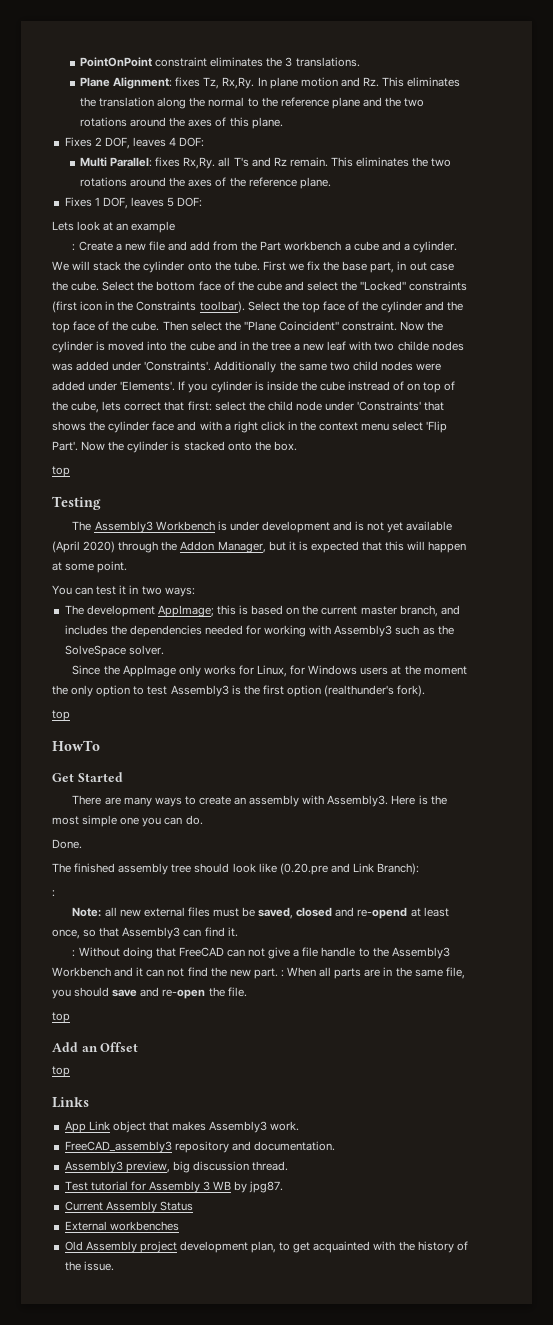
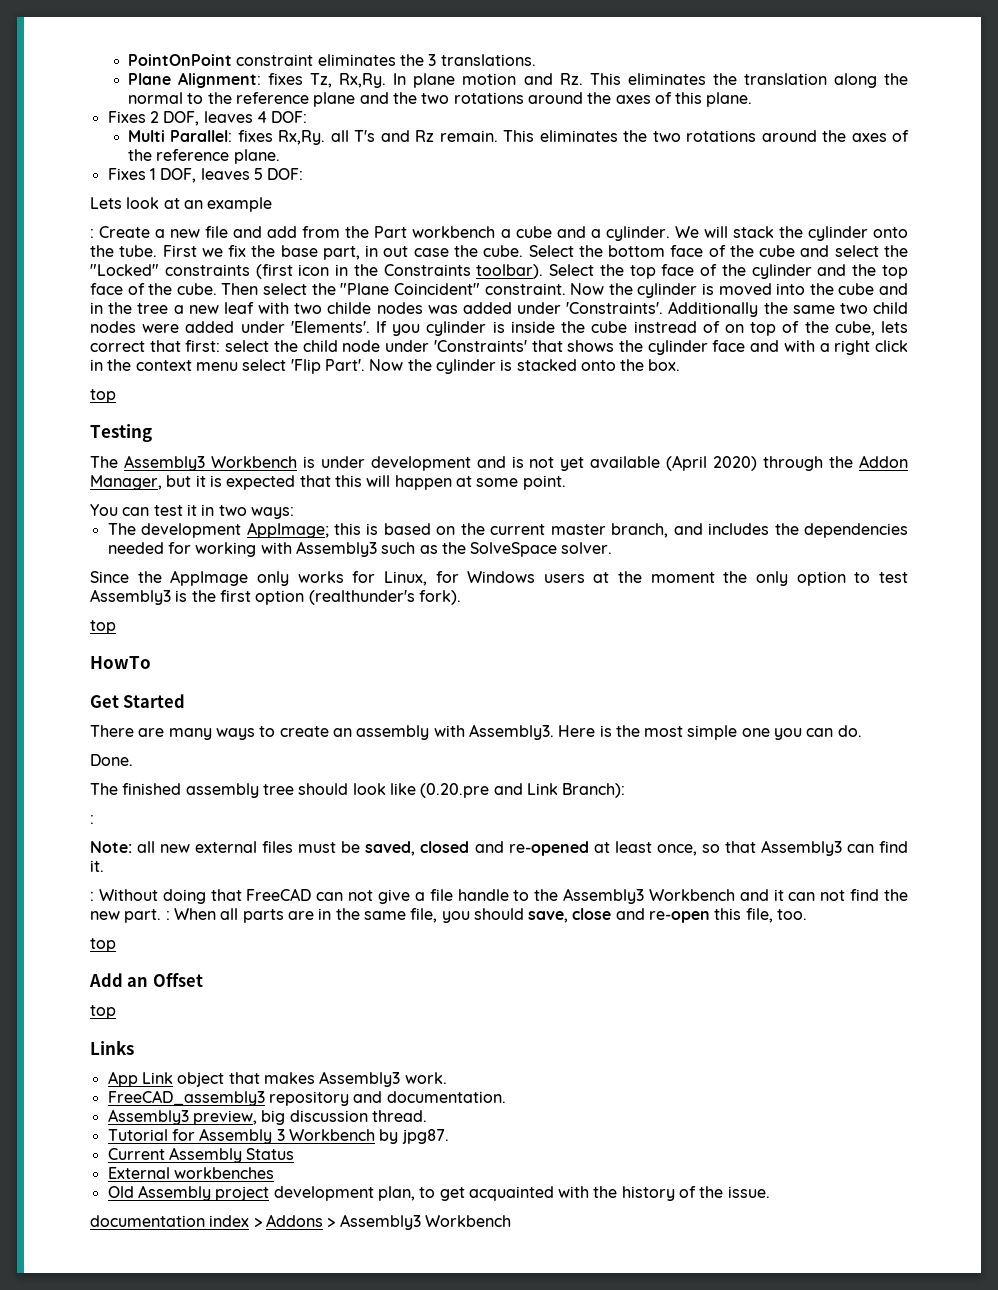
- Note: all new external files must be saved, closed and re-opend at least once, so that Assembly3 can find it.
+ Note: all new external files must be saved, closed and re-opened at least once, so that Assembly3 can find it.
- : Without doing that FreeCAD can not give a file handle to the Assembly3 Workbench and it can not find the new part. : When all parts are in the same file, you should save and re-open the file.
+ : Without doing that FreeCAD can not give a file handle to the Assembly3 Workbench and it can not find the new part. : When all parts are in the same file, you should save, close and re-open this file, too.
- Test tutorial for Assembly 3 WB by jpg87.
+ Tutorial for Assembly 3 Workbench by jpg87.
+ documentation index > Addons > Assembly3 Workbench

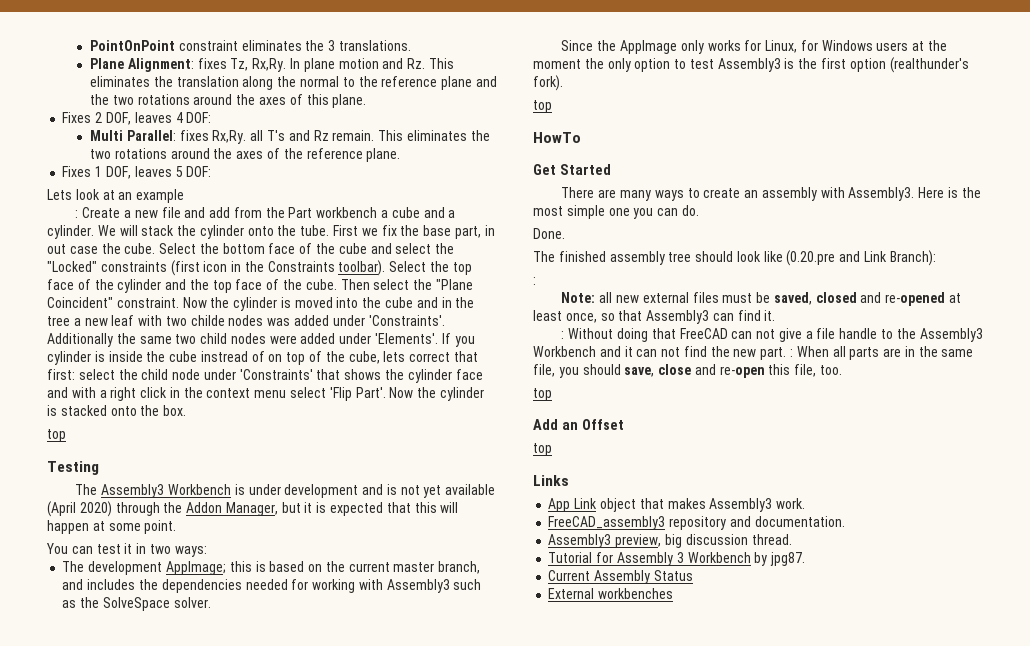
- Old Assembly project development plan, to get acquainted with the history of the issue.
- documentation index > Addons > Assembly3 Workbench

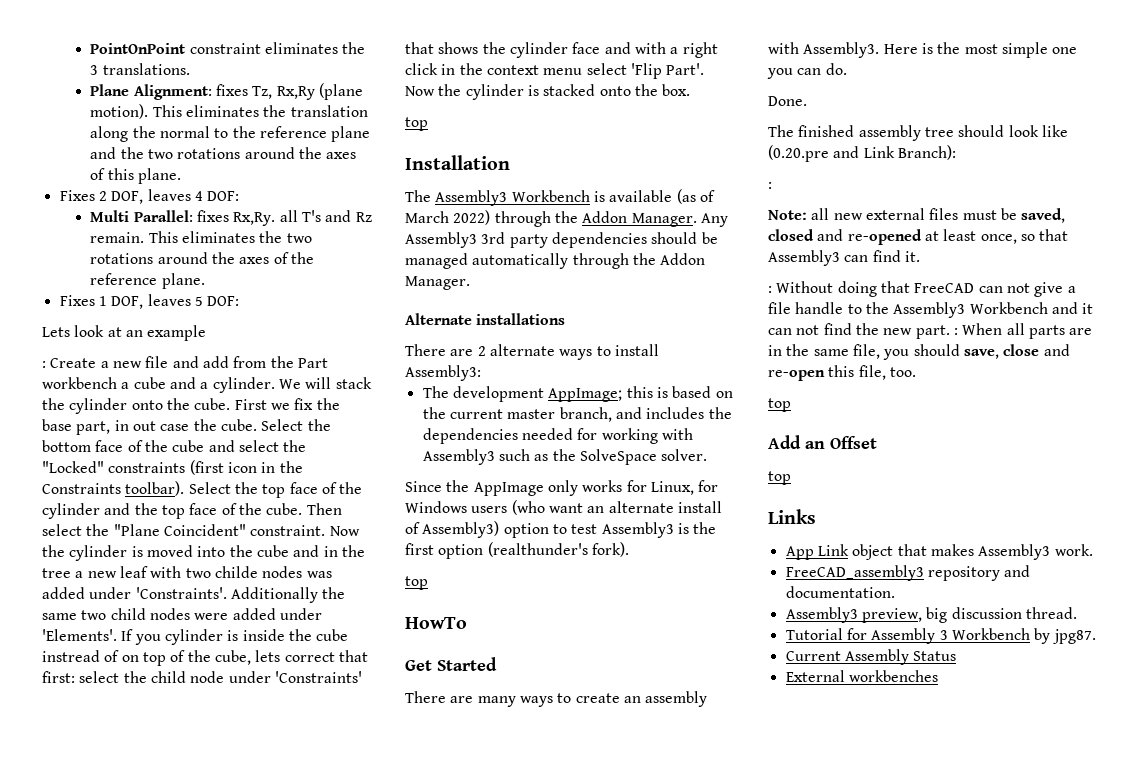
- Plane Alignment: fixes Tz, Rx,Ry. In plane motion and Rz. This eliminates the translation along the normal to the reference plane and the two rotations around the axes of this plane.
+ Plane Alignment: fixes Tz, Rx,Ry (plane motion). This eliminates the translation along the normal to the reference plane and the two rotations around the axes of this plane.
- We will stack the cylinder onto the tube.
+ We will stack the cylinder onto the cube.
- Testing
+ Installation
- The Assembly3 Workbench is under development and is not yet available (April 2020) through the Addon Manager, but it is expected that this will happen at some point.
- You can test it in two ways:
+ The Assembly3 Workbench is available (as of March 2022) through the Addon Manager. Any Assembly3 3rd party dependencies should be managed automatically through the Addon Manager.
+ Alternate installations
+ There are 2 alternate ways to install Assembly3:
- Since the AppImage only works for Linux, for Windows users at the moment the only option to test Assembly3 is the first option (realthunder's fork).
+ Since the AppImage only works for Linux, for Windows users (who want an alternate install of Assembly3) option to test Assembly3 is the first option (realthunder's fork).

